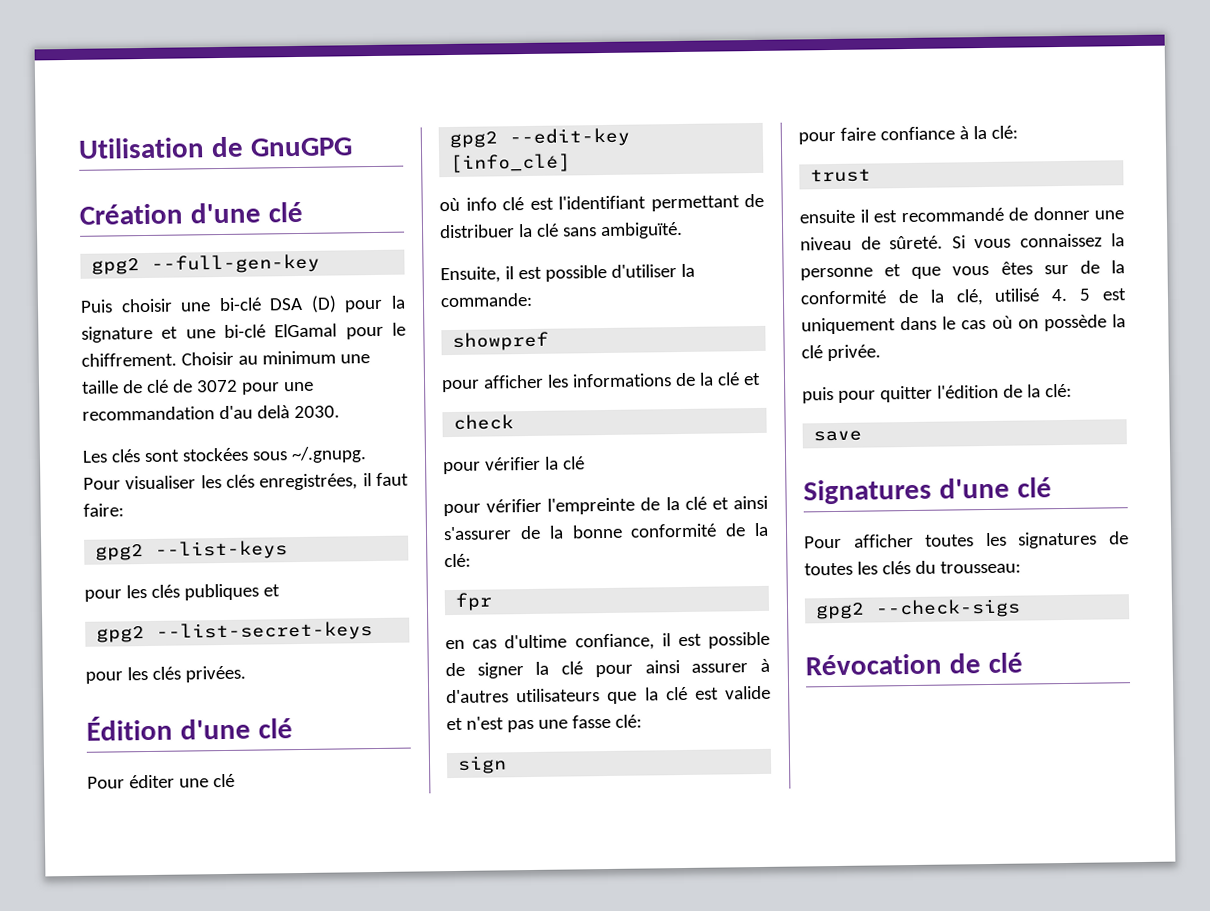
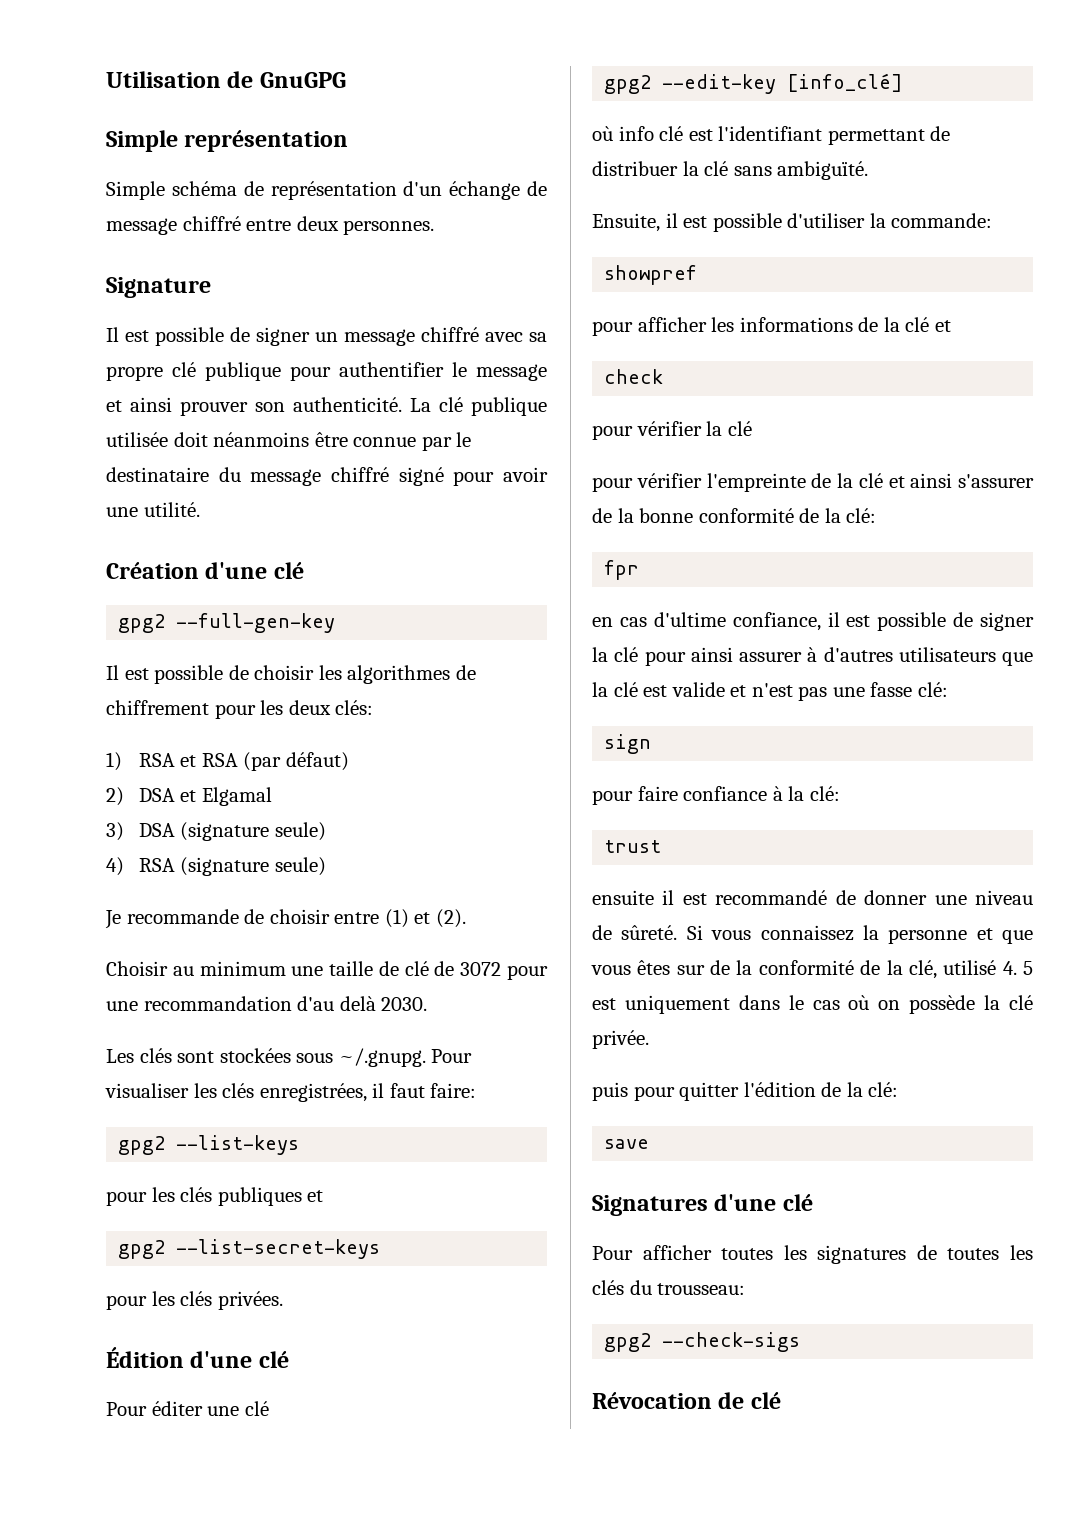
+ Simple représentation
+ Simple schéma de représentation d'un échange de message chiffré entre deux personnes.
+ Signature
+ Il est possible de signer un message chiffré avec sa propre clé publique pour authentifier le message et ainsi prouver son authenticité. La clé publique utilisée doit néanmoins être connue par le destinataire du message chiffré signé pour avoir une utilité.
- Puis choisir une bi-clé DSA (D) pour la signature et une bi-clé ElGamal pour le chiffrement. Choisir au minimum une taille de clé de 3072 pour une recommandation d'au delà 2030.
+ Il est possible de choisir les algorithmes de chiffrement pour les deux clés:
+ 1) RSA et RSA (par défaut)
+ 2) DSA et Elgamal
+ 3) DSA (signature seule)
+ 4) RSA (signature seule)
+ Je recommande de choisir entre (1) et (2).
+ Choisir au minimum une taille de clé de 3072 pour une recommandation d'au delà 2030.

